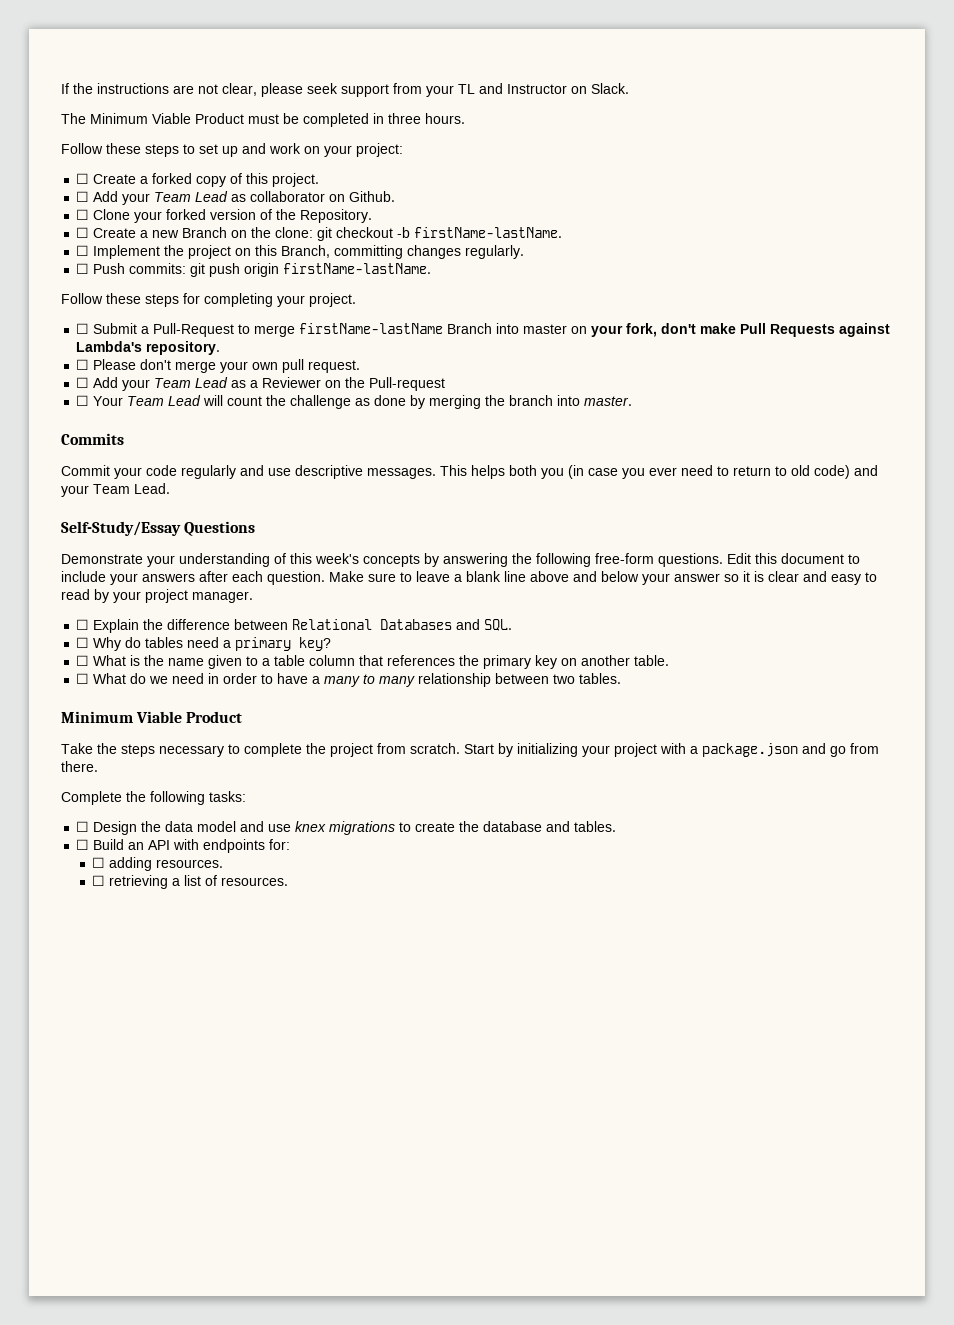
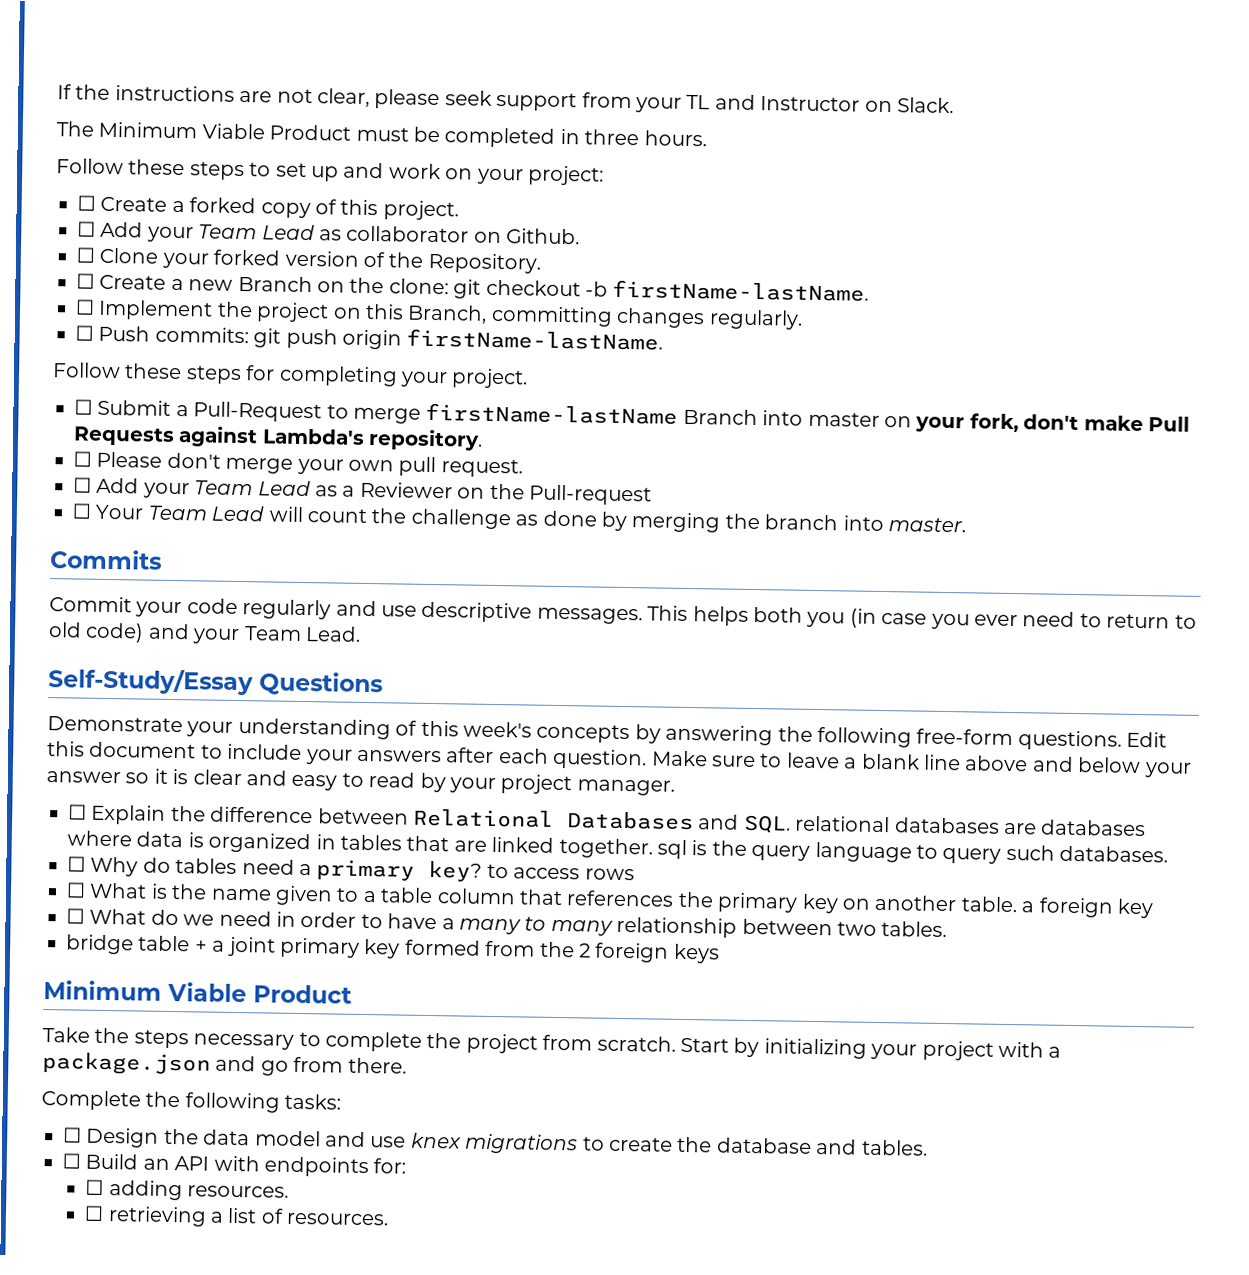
- ☐ Explain the difference between Relational Databases and SQL.
+ ☐ Explain the difference between Relational Databases and SQL. relational databases are databases where data is organized in tables that are linked together. sql is the query language to query such databases.
- ☐ Why do tables need a primary key?
+ ☐ Why do tables need a primary key? to access rows
- ☐ What is the name given to a table column that references the primary key on another table.
+ ☐ What is the name given to a table column that references the primary key on another table. a foreign key
+ bridge table + a joint primary key formed from the 2 foreign keys

